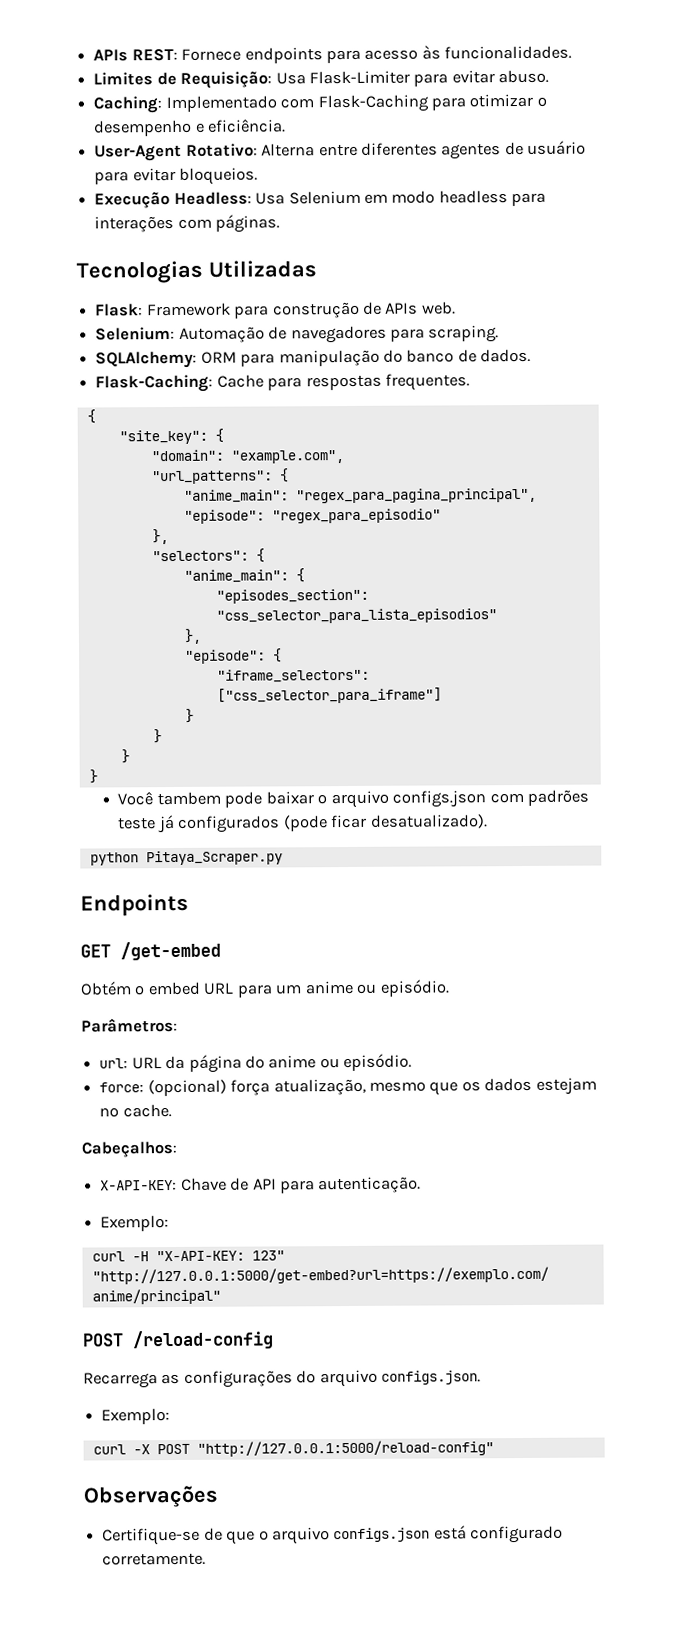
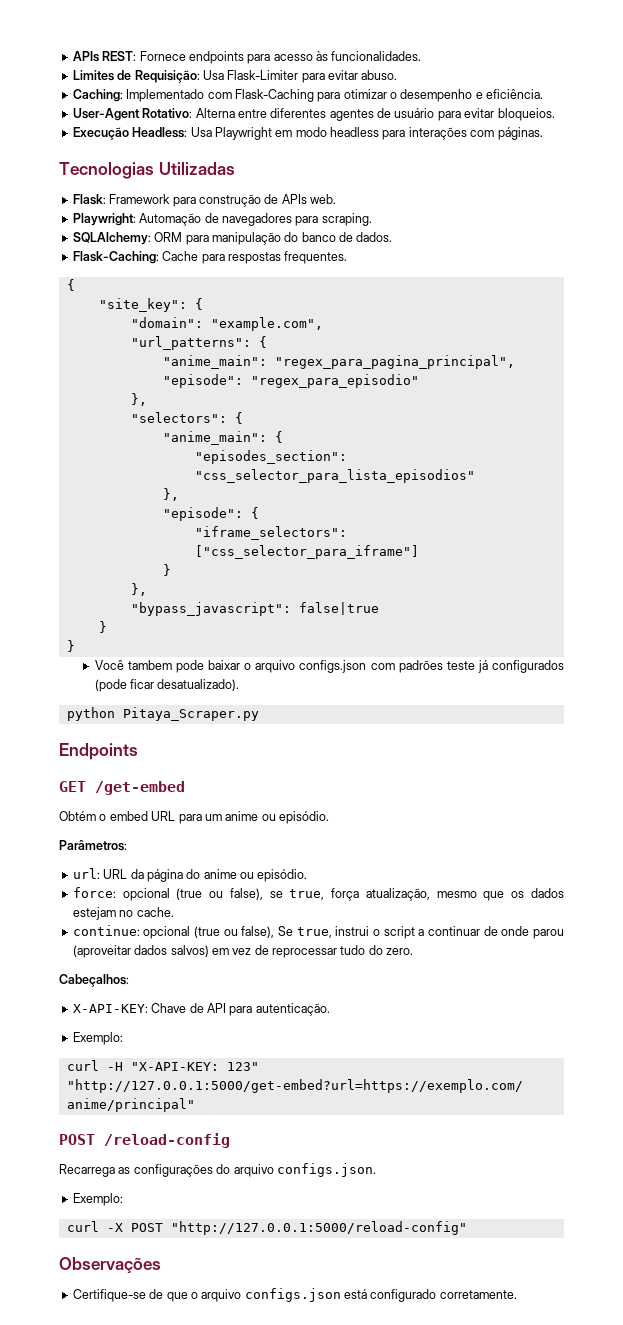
- Execução Headless: Usa Selenium em modo headless para interações com páginas.
+ Execução Headless: Usa Playwright em modo headless para interações com páginas.
- Selenium: Automação de navegadores para scraping.
+ Playwright: Automação de navegadores para scraping.
  "iframe_selectors": ["css_selector_para_iframe"]
  }
- }
+ },
+ "bypass_javascript": false|true
- force: (opcional) força atualização, mesmo que os dados estejam no cache.
+ force: opcional (true ou false), se true, força atualização, mesmo que os dados estejam no cache.
+ continue: opcional (true ou false), Se true, instrui o script a continuar de onde parou (aproveitar dados salvos) em vez de reprocessar tudo do zero.

